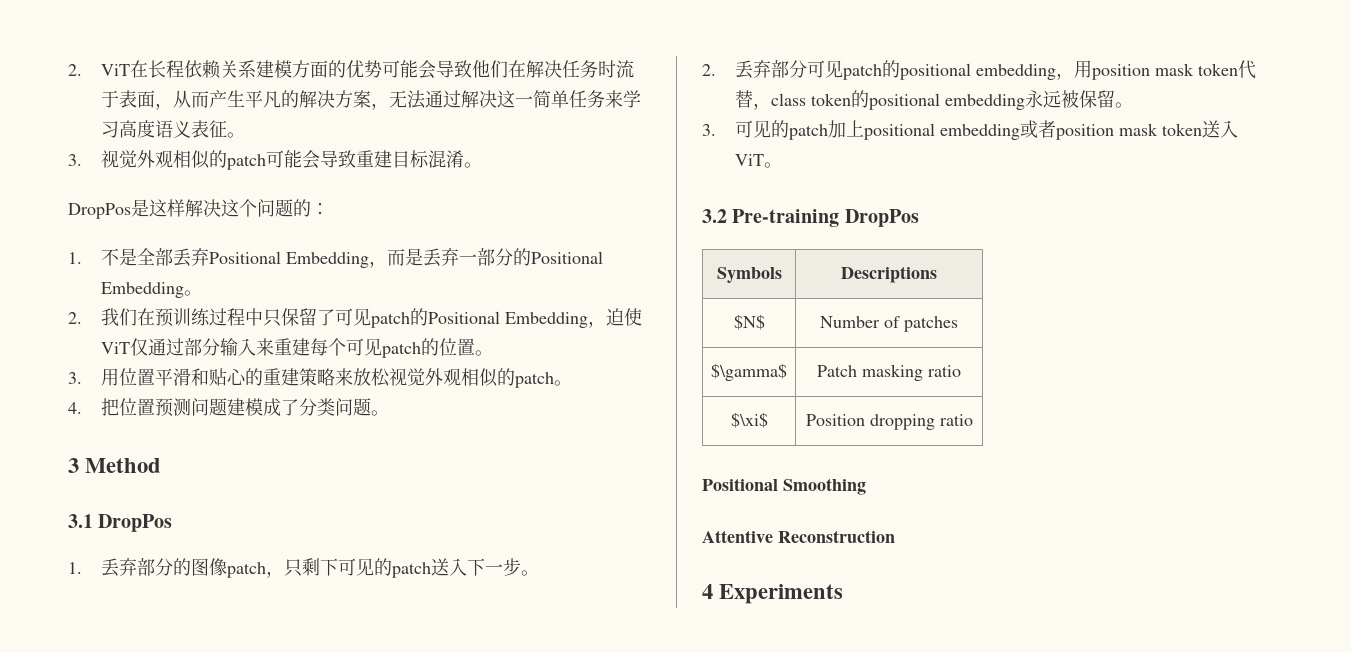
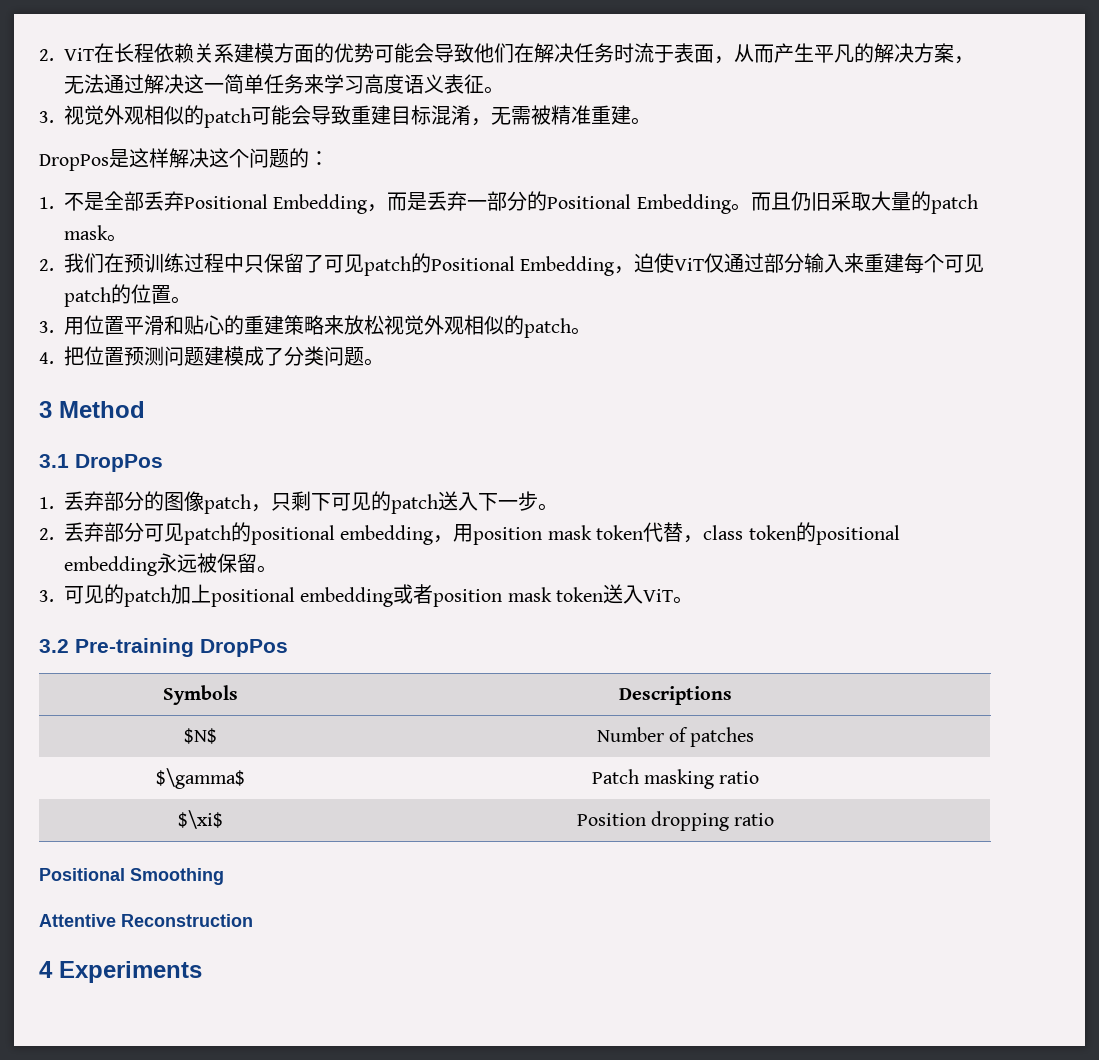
- 3.视觉外观相似的patch可能会导致重建目标混淆。
+ 3.视觉外观相似的patch可能会导致重建目标混淆，无需被精准重建。
+ 而且仍旧采取大量的patch mask。

